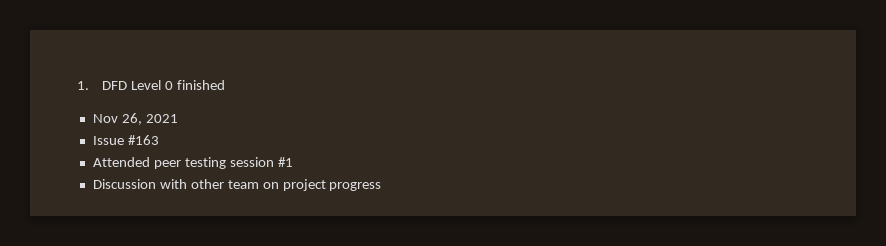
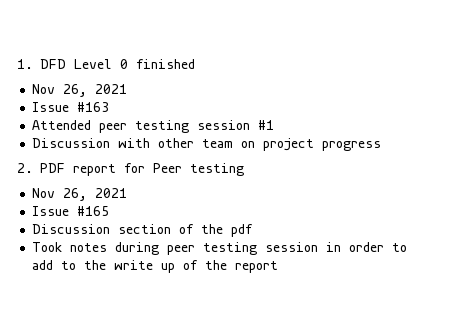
+ 2. PDF report for Peer testing
+ Nov 26, 2021
+ Issue #165
+ Discussion section of the pdf
+ Took notes during peer testing session in order to add to the write up of the report

